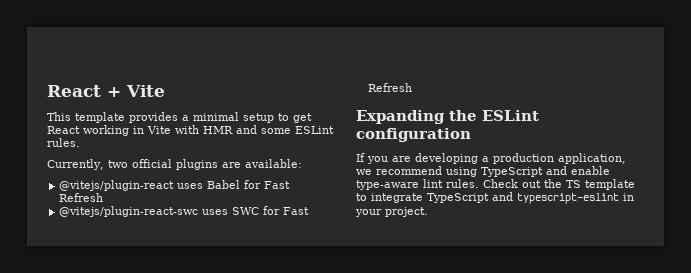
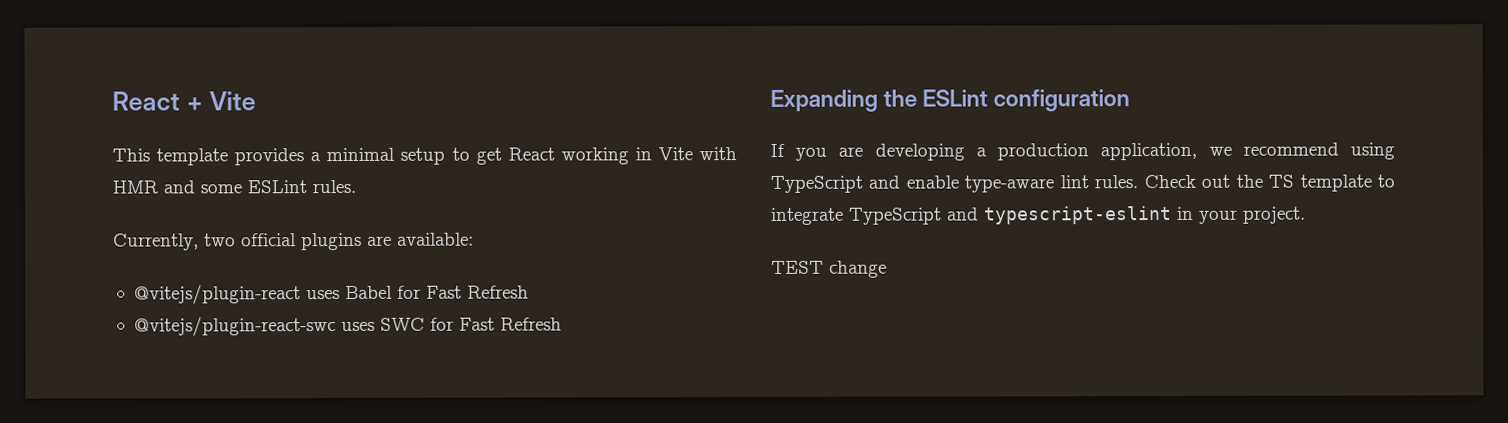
+ TEST change

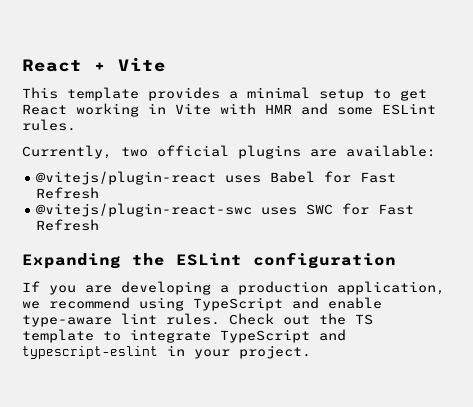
- TEST change

